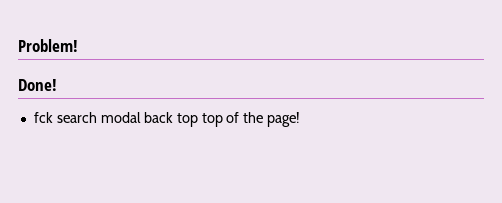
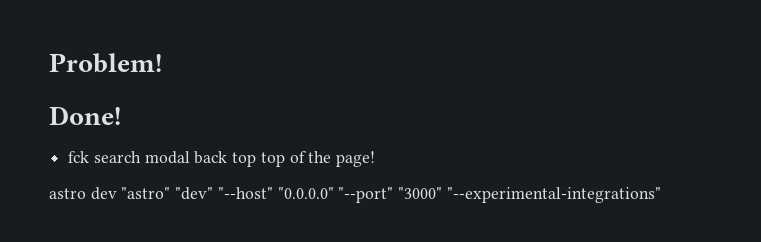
+ astro dev "astro" "dev" "--host" "0.0.0.0" "--port" "3000" "--experimental-integrations"

